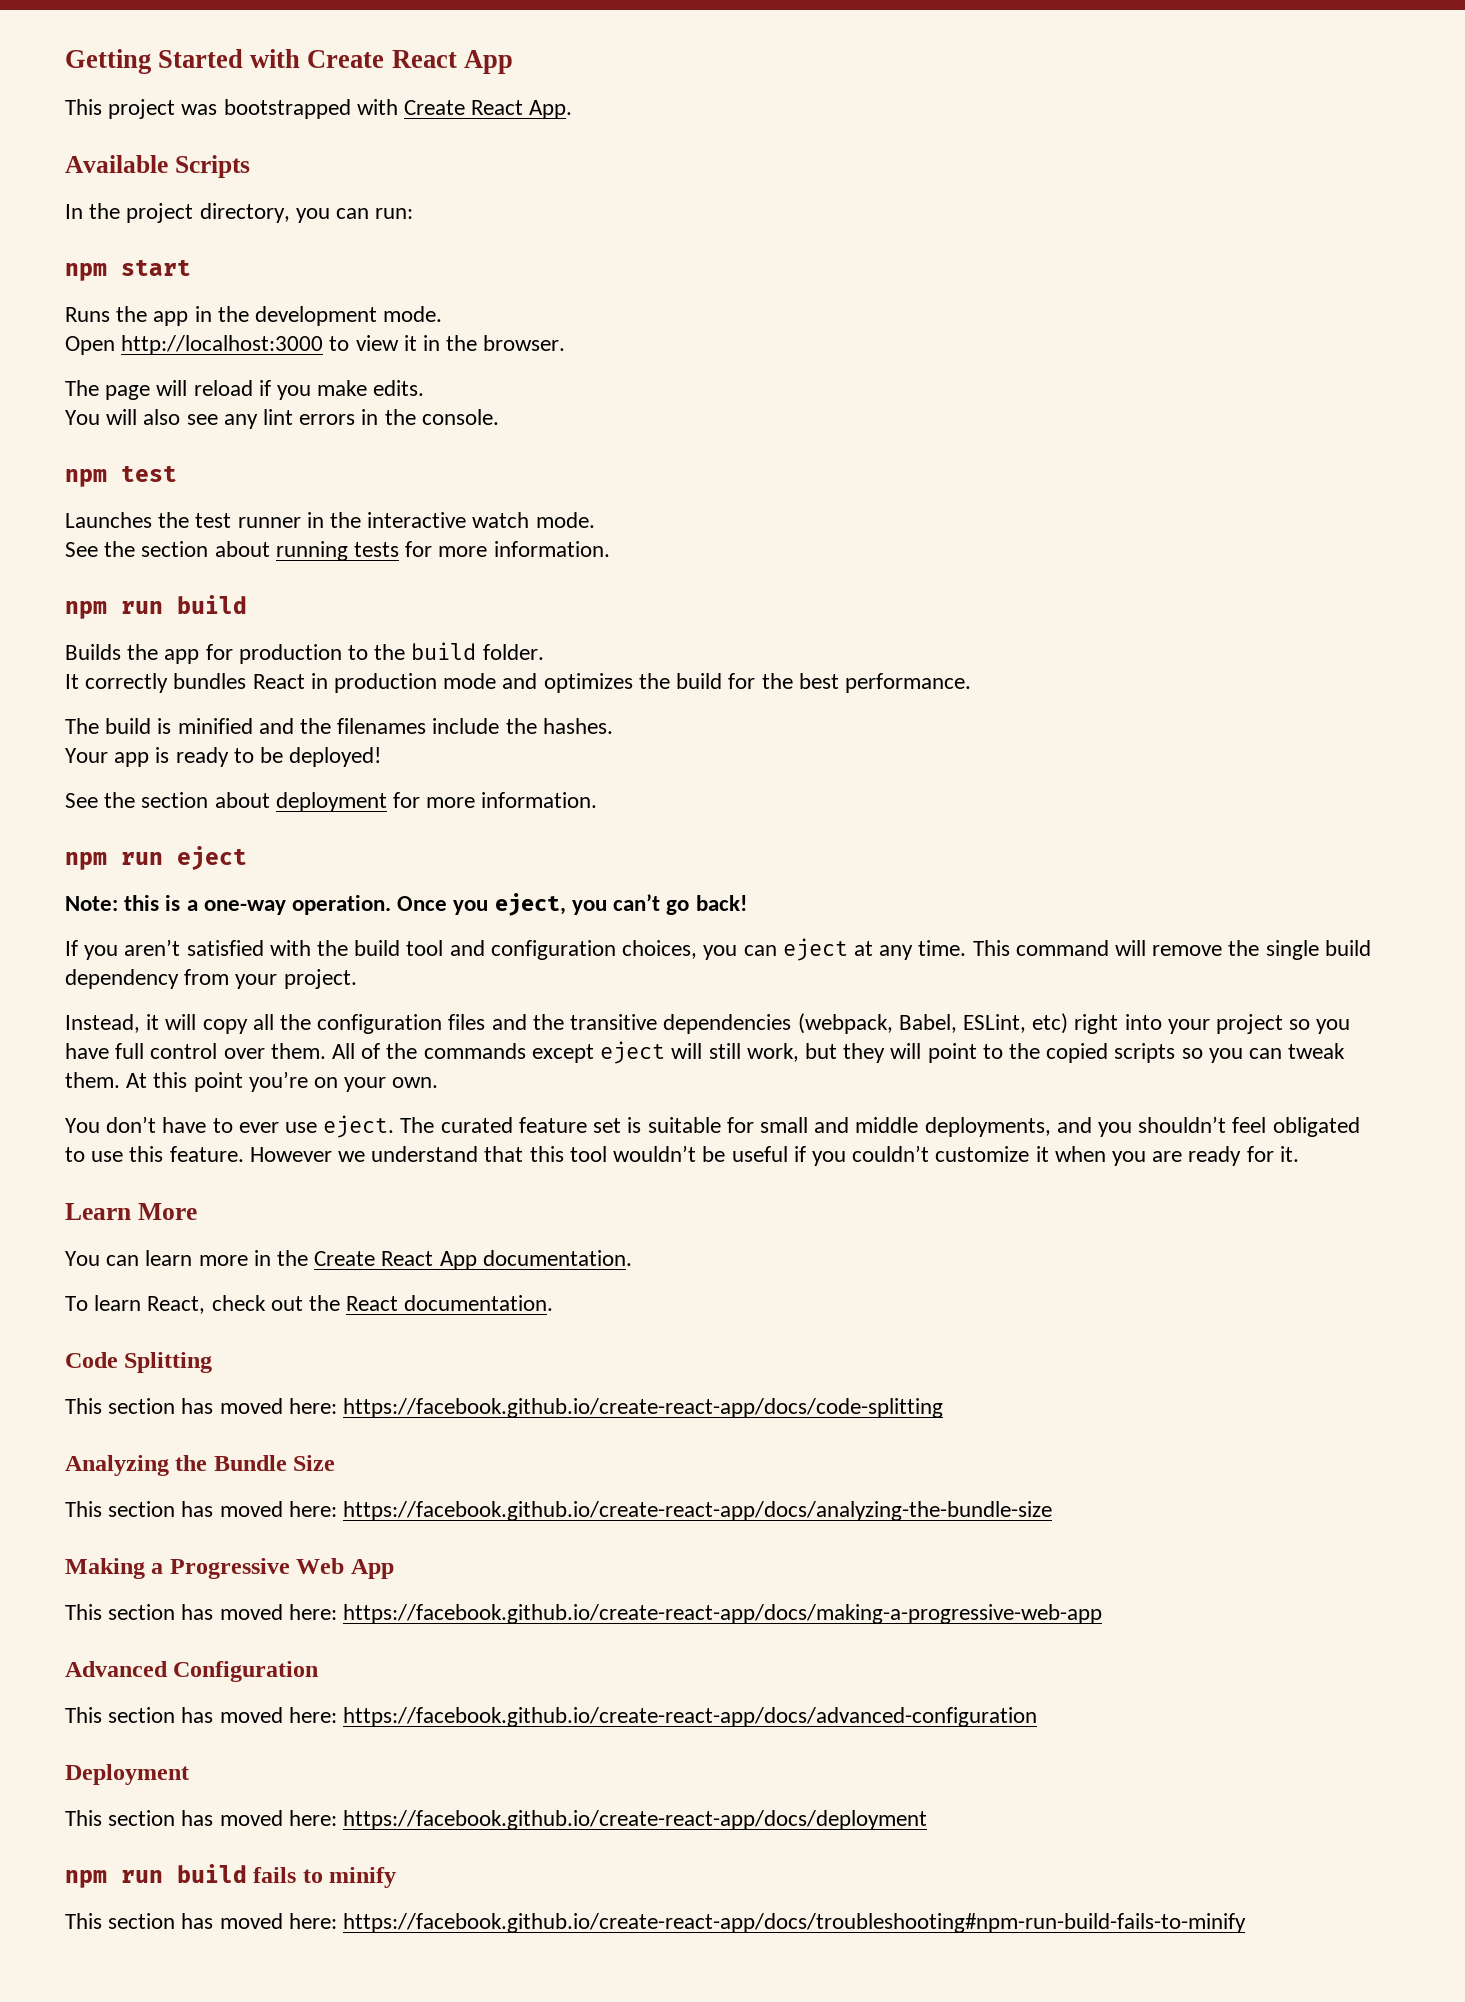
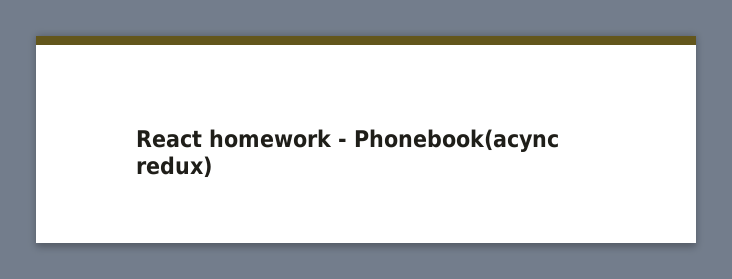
- Getting Started with Create React App
- This project was bootstrapped with Create React App.
- Available Scripts
- In the project directory, you can run:
- npm start
- Runs the app in the development mode.
- Open http://localhost:3000 to view it in the browser.
- The page will reload if you make edits.
- You will also see any lint errors in the console.
- npm test
- Launches the test runner in the interactive watch mode.
- See the section about running tests for more information.
- npm run build
- Builds the app for production to the build folder.
- It correctly bundles React in production mode and optimizes the build for the best performance.
- The build is minified and the filenames include the hashes.
- Your app is ready to be deployed!
- See the section about deployment for more information.
- npm run eject
- Note: this is a one-way operation. Once you eject, you can’t go back!
- If you aren’t satisfied with the build tool and configuration choices, you can eject at any time. This command will remove the single build dependency from your project.
- Instead, it will copy all the configuration files and the transitive dependencies (webpack, Babel, ESLint, etc) right into your project so you have full control over them. All of the commands except eject will still work, but they will point to the copied scripts so you can tweak them. At this point you’re on your own.
- You don’t have to ever use eject. The curated feature set is suitable for small and middle deployments, and you shouldn’t feel obligated to use this feature. However we understand that this tool wouldn’t be useful if you couldn’t customize it when you are ready for it.
- Learn More
- You can learn more in the Create React App documentation.
- To learn React, check out the React documentation.
- Code Splitting
- This section has moved here: https://facebook.github.io/create-react-app/docs/code-splitting
- Analyzing the Bundle Size
- This section has moved here: https://facebook.github.io/create-react-app/docs/analyzing-the-bundle-size
- Making a Progressive Web App
- This section has moved here: https://facebook.github.io/create-react-app/docs/making-a-progressive-web-app
- Advanced Configuration
- This section has moved here: https://facebook.github.io/create-react-app/docs/advanced-configuration
- Deployment
- This section has moved here: https://facebook.github.io/create-react-app/docs/deployment
- npm run build fails to minify
- This section has moved here: https://facebook.github.io/create-react-app/docs/troubleshooting#npm-run-build-fails-to-minify
+ React homework - Phonebook(acync redux)

